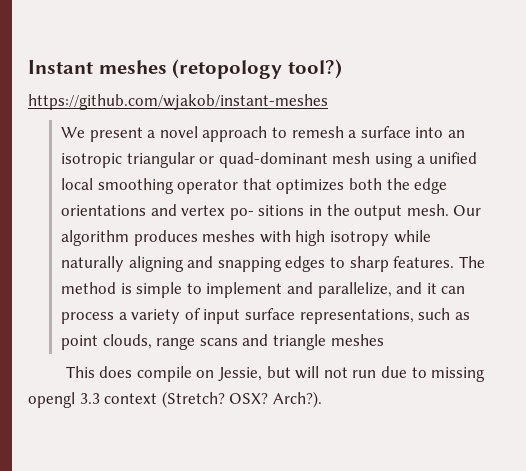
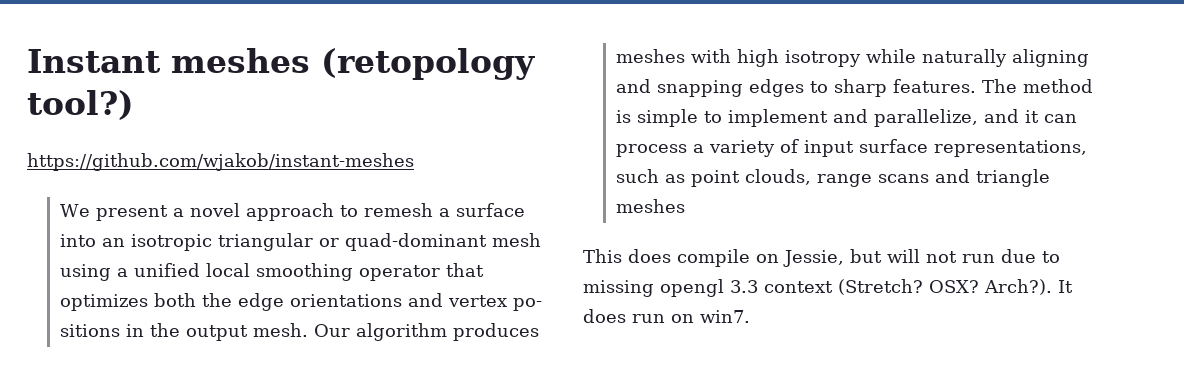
+ It does run on win7.

